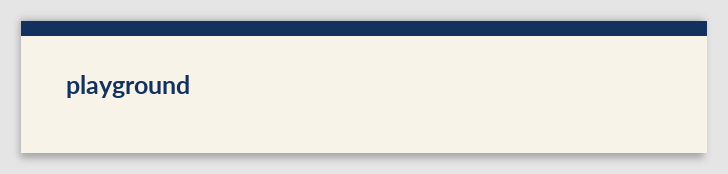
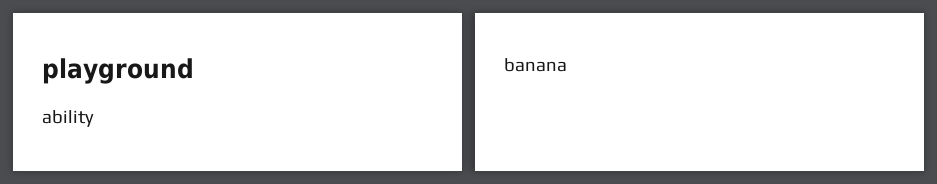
+ ability
+ banana

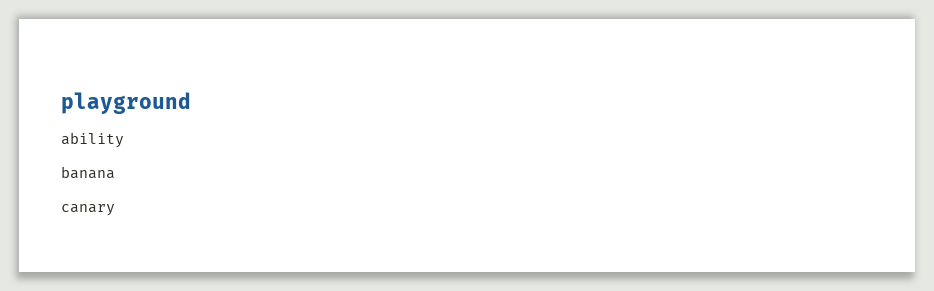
+ canary

